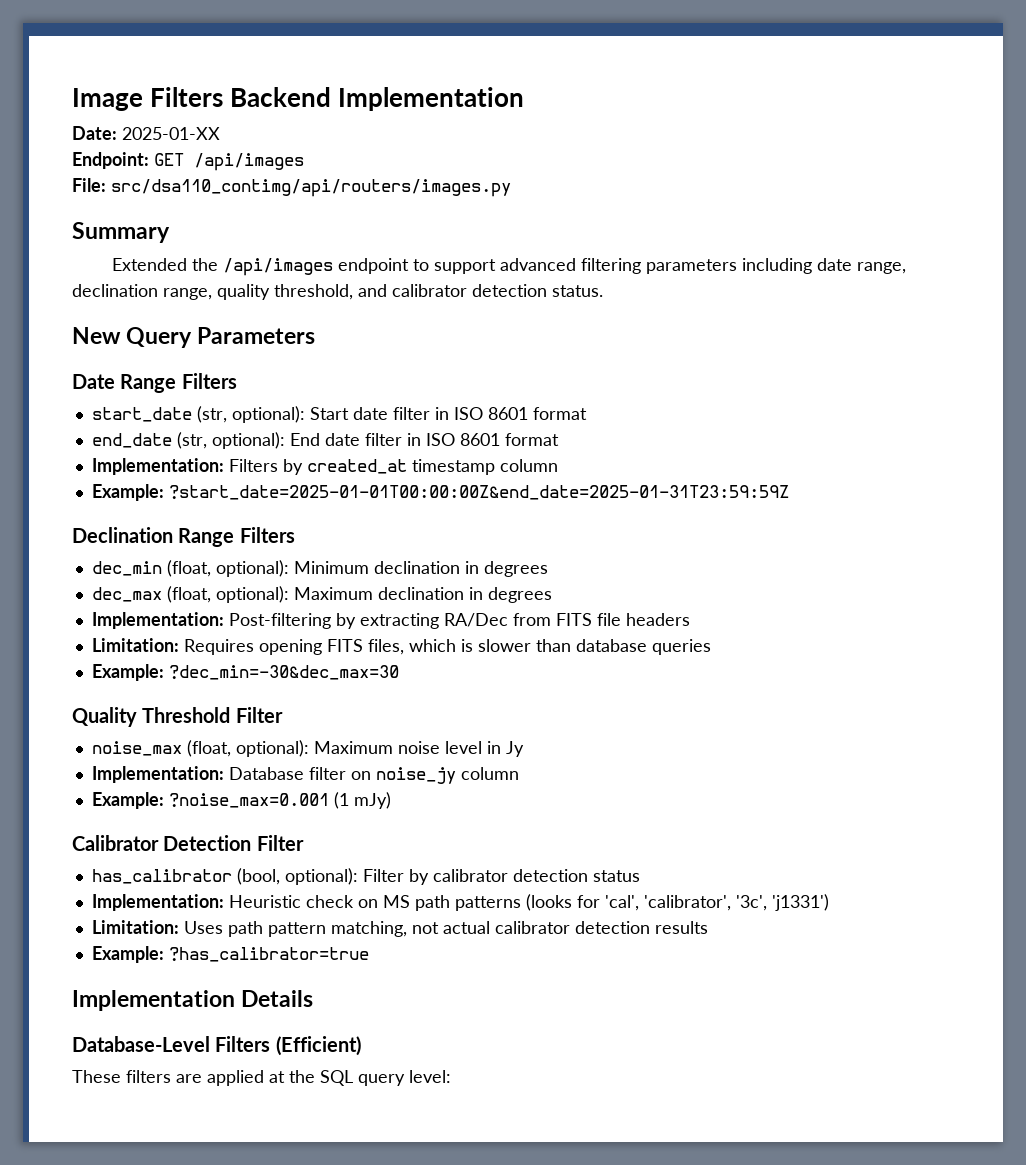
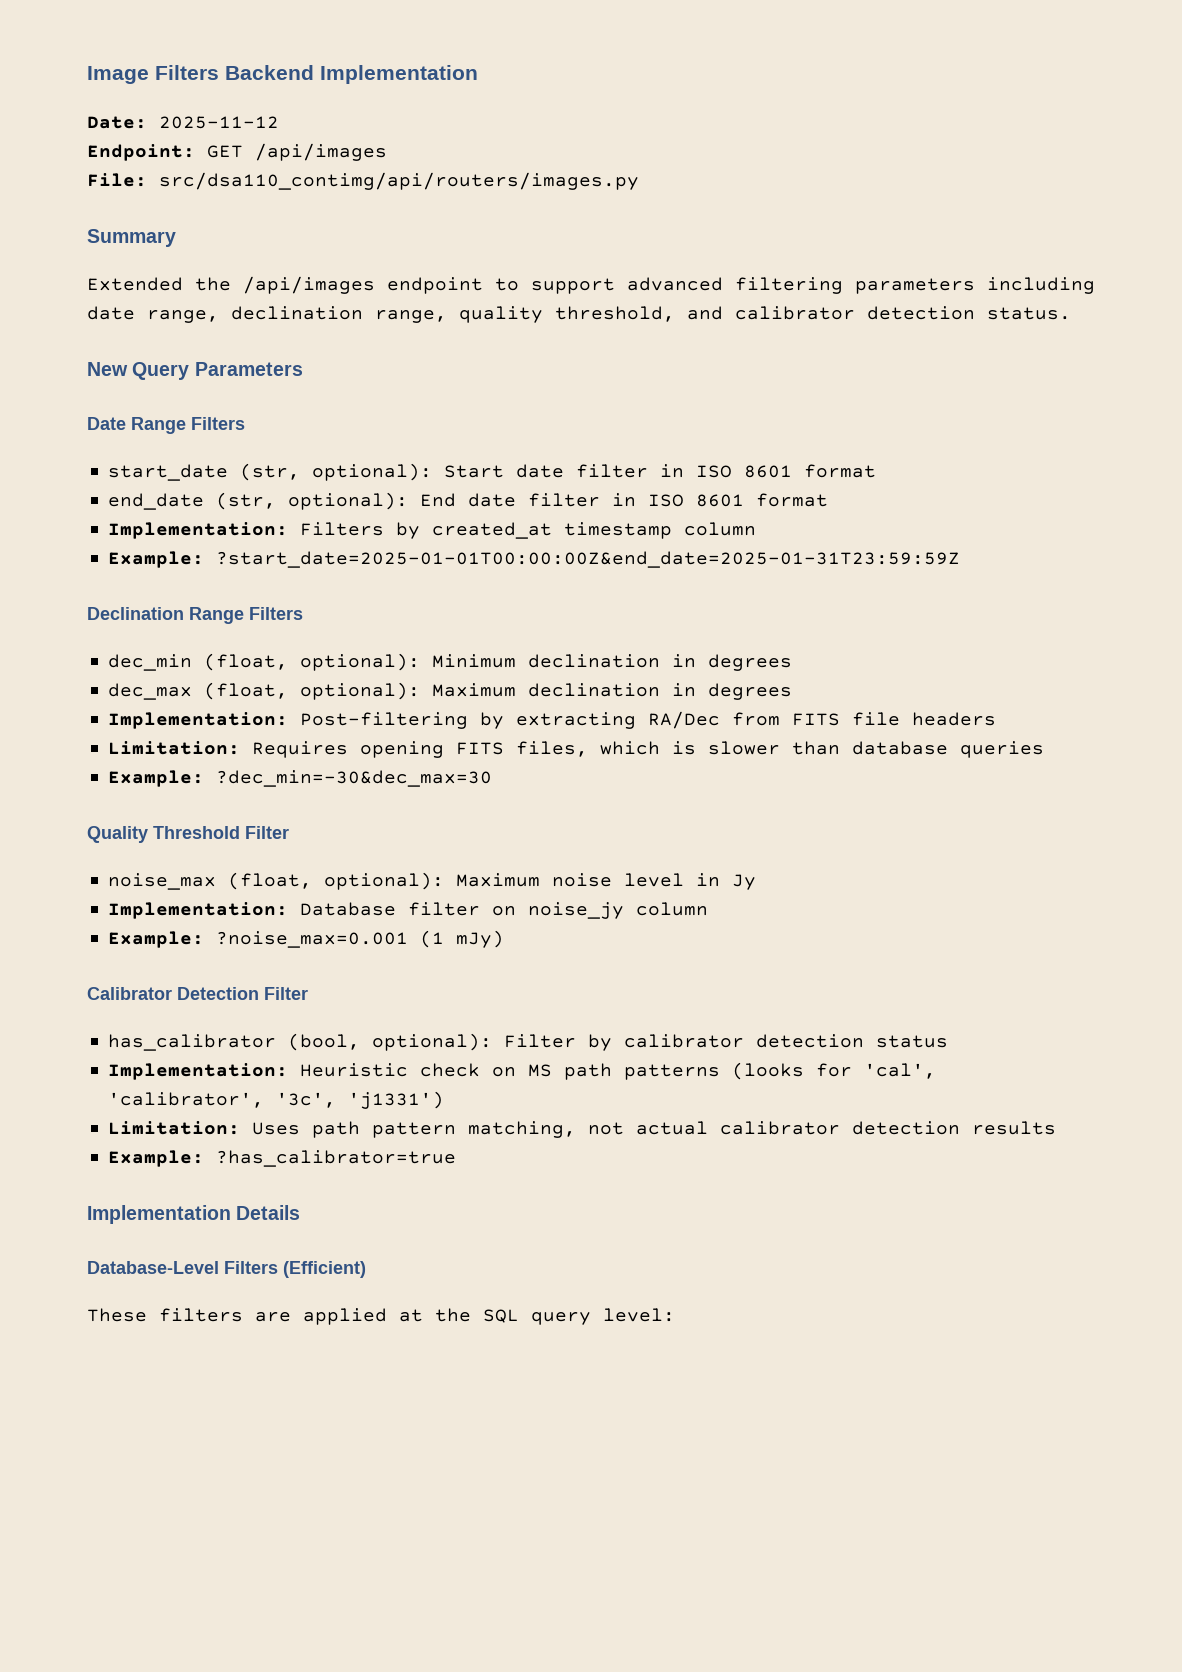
- Date: 2025-01-XX
+ Date: 2025-11-12

